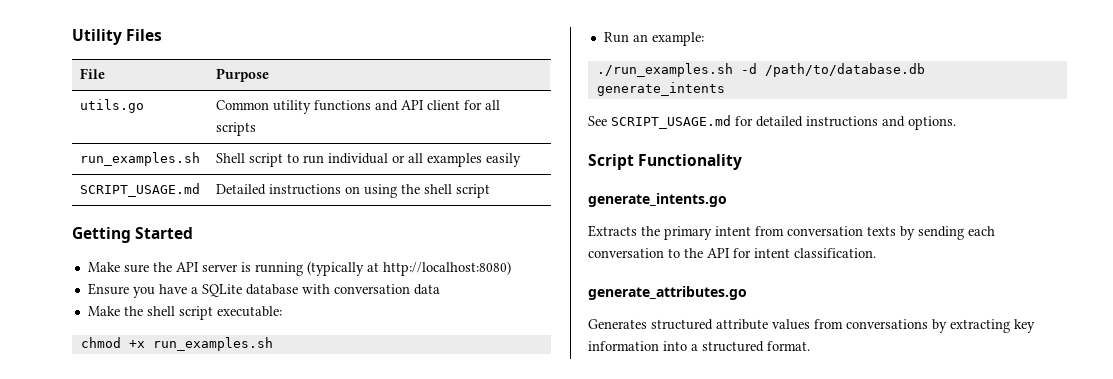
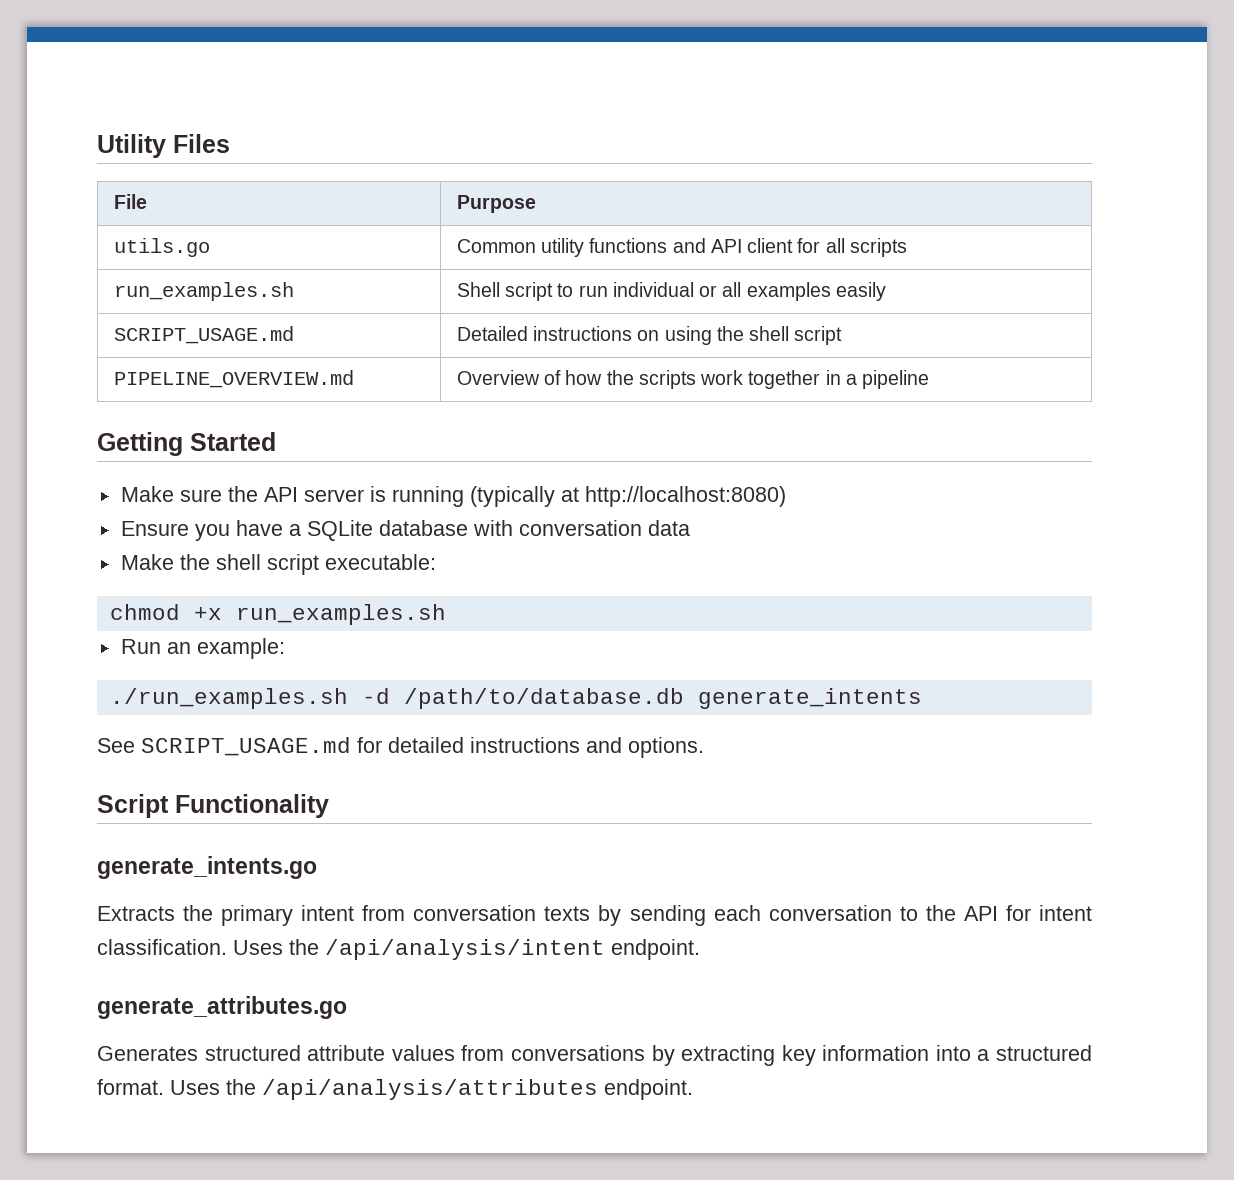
+ PIPELINE_OVERVIEW.md | Overview of how the scripts work together in a pipeline
+ Uses the /api/analysis/intent endpoint.
+ Uses the /api/analysis/attributes endpoint.

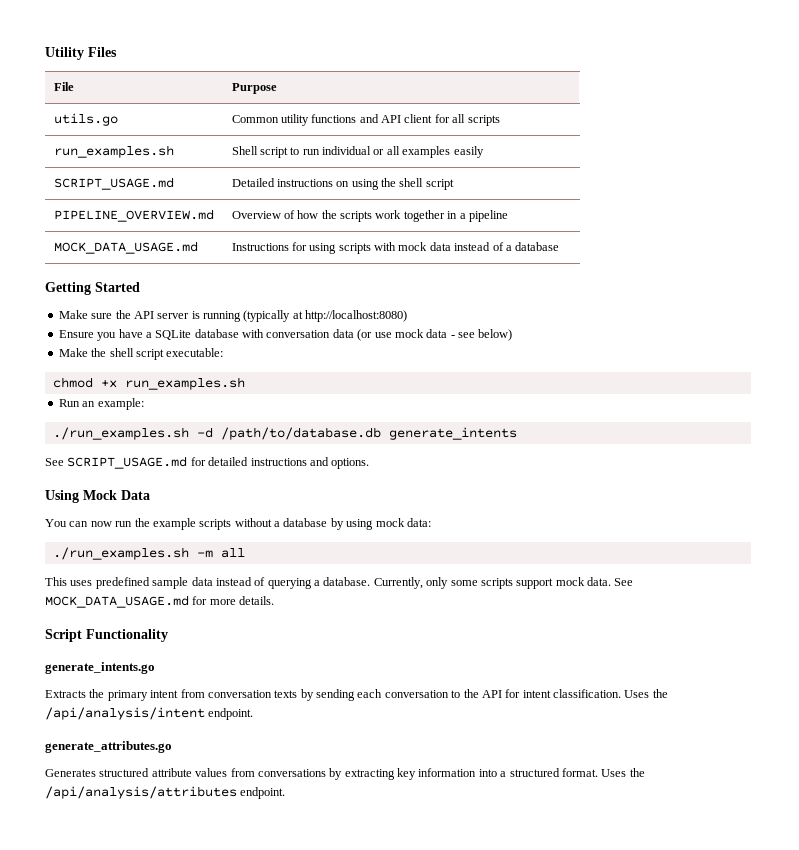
+ MOCK_DATA_USAGE.md | Instructions for using scripts with mock data instead of a database
- Ensure you have a SQLite database with conversation data
+ Ensure you have a SQLite database with conversation data (or use mock data - see below)
+ Using Mock Data
+ You can now run the example scripts without a database by using mock data:
+ ./run_examples.sh -m all
+ This uses predefined sample data instead of querying a database. Currently, only some scripts support mock data. See MOCK_DATA_USAGE.md for more details.

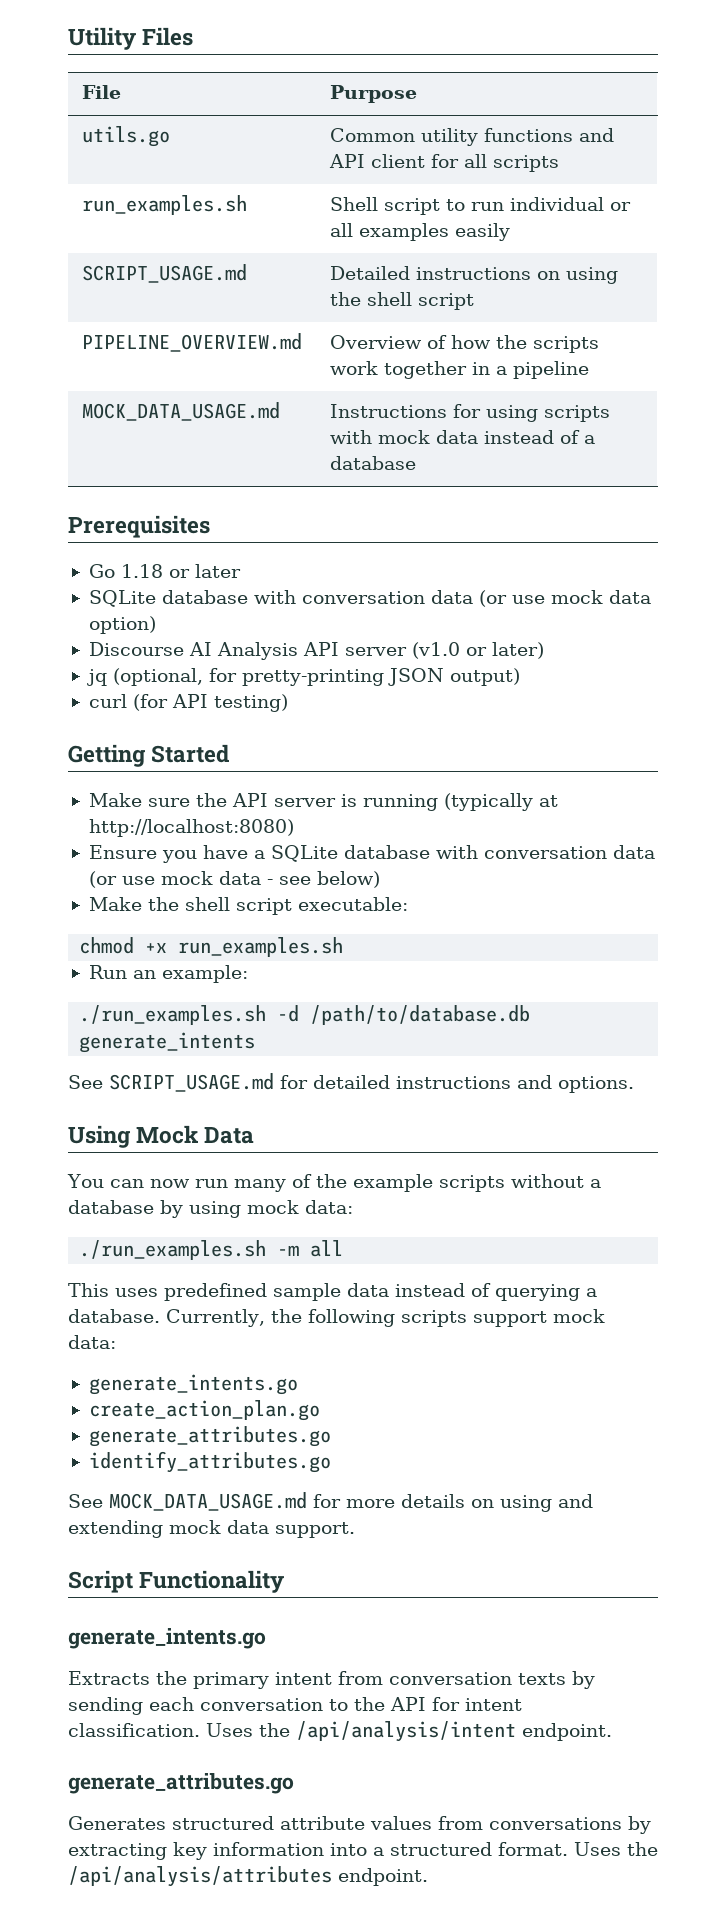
+ Prerequisites
+ Go 1.18 or later
+ SQLite database with conversation data (or use mock data option)
+ Discourse AI Analysis API server (v1.0 or later)
+ jq (optional, for pretty-printing JSON output)
+ curl (for API testing)
- You can now run the example scripts without a database by using mock data:
+ You can now run many of the example scripts without a database by using mock data:
- Currently, only some scripts support mock data. See MOCK_DATA_USAGE.md for more details.
+ Currently, the following scripts support mock data:
+ generate_intents.go
+ create_action_plan.go
+ generate_attributes.go
+ identify_attributes.go
+ See MOCK_DATA_USAGE.md for more details on using and extending mock data support.

